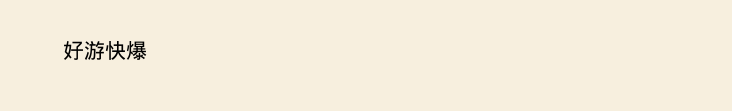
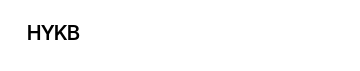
- 好游快爆
+ HYKB

